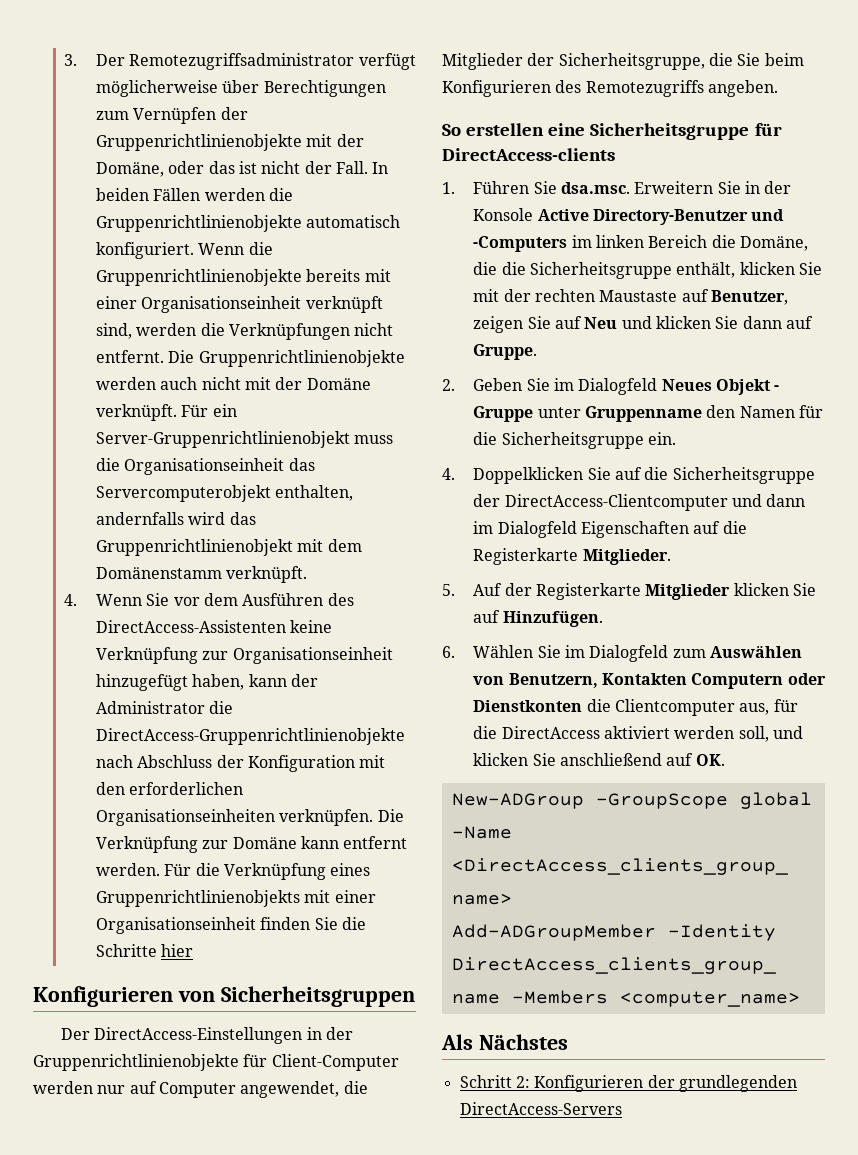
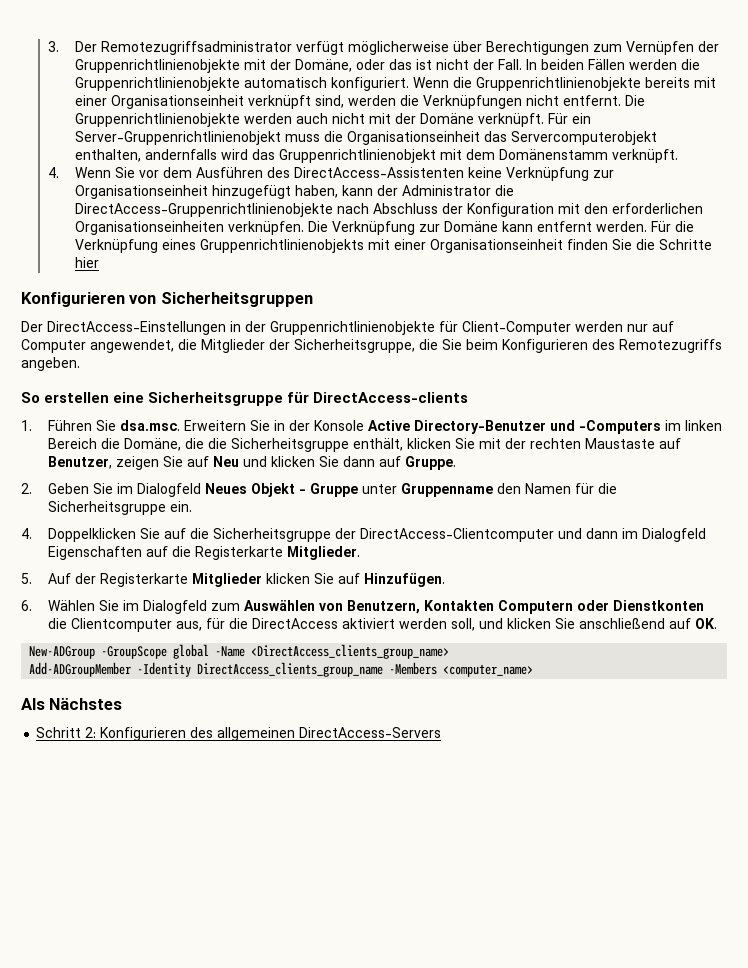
- Schritt 2: Konfigurieren der grundlegenden DirectAccess-Servers
+ Schritt 2: Konfigurieren des allgemeinen DirectAccess-Servers

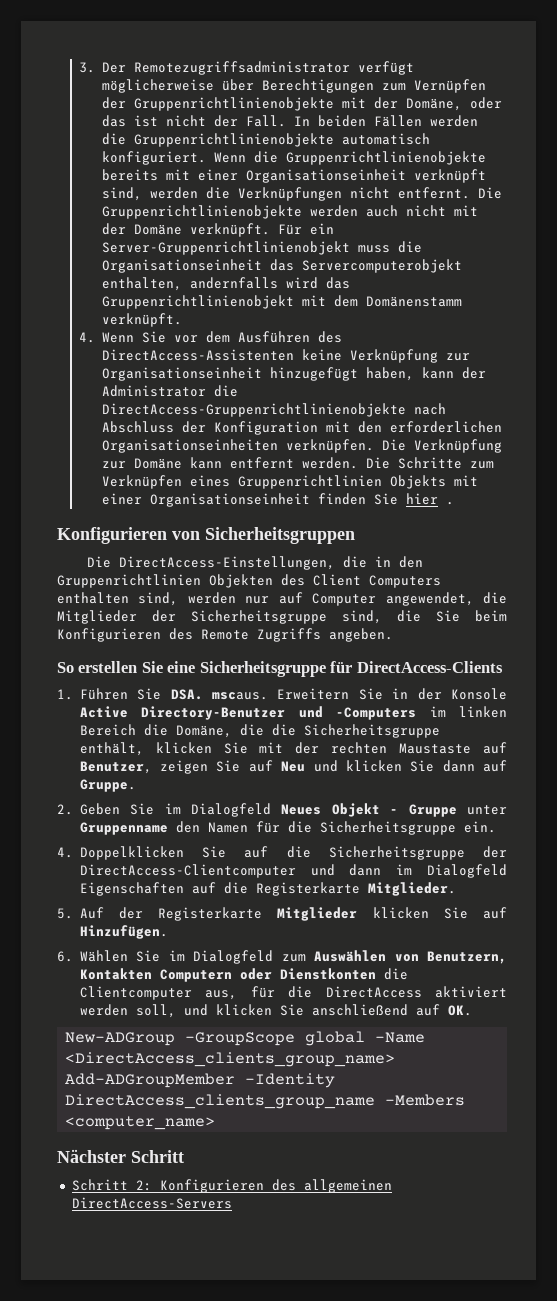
- Für die Verknüpfung eines Gruppenrichtlinienobjekts mit einer Organisationseinheit finden Sie die Schritte hier
+ Die Schritte zum Verknüpfen eines Gruppenrichtlinien Objekts mit einer Organisationseinheit finden Sie hier .
- Der DirectAccess-Einstellungen in der Gruppenrichtlinienobjekte für Client-Computer werden nur auf Computer angewendet, die Mitglieder der Sicherheitsgruppe, die Sie beim Konfigurieren des Remotezugriffs angeben.
+ Die DirectAccess-Einstellungen, die in den Gruppenrichtlinien Objekten des Client Computers enthalten sind, werden nur auf Computer angewendet, die Mitglieder der Sicherheitsgruppe sind, die Sie beim Konfigurieren des Remote Zugriffs angeben.
- So erstellen eine Sicherheitsgruppe für DirectAccess-clients
+ So erstellen Sie eine Sicherheitsgruppe für DirectAccess-Clients
- 1. Führen Sie dsa.msc. Erweitern Sie in der Konsole Active Directory-Benutzer und -Computers im linken Bereich die Domäne, die die Sicherheitsgruppe enthält, klicken Sie mit der rechten Maustaste auf Benutzer, zeigen Sie auf Neu und klicken Sie dann auf Gruppe.
+ 1. Führen Sie DSA. mscaus. Erweitern Sie in der Konsole Active Directory-Benutzer und -Computers im linken Bereich die Domäne, die die Sicherheitsgruppe enthält, klicken Sie mit der rechten Maustaste auf Benutzer, zeigen Sie auf Neu und klicken Sie dann auf Gruppe.
- Als Nächstes
+ Nächster Schritt

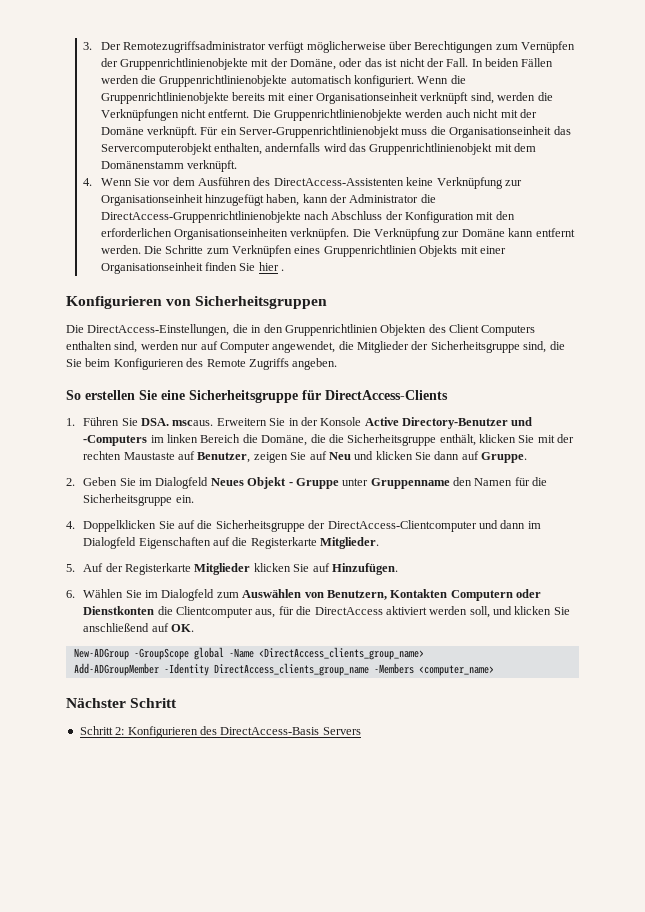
- Schritt 2: Konfigurieren des allgemeinen DirectAccess-Servers
+ Schritt 2: Konfigurieren des DirectAccess-Basis Servers

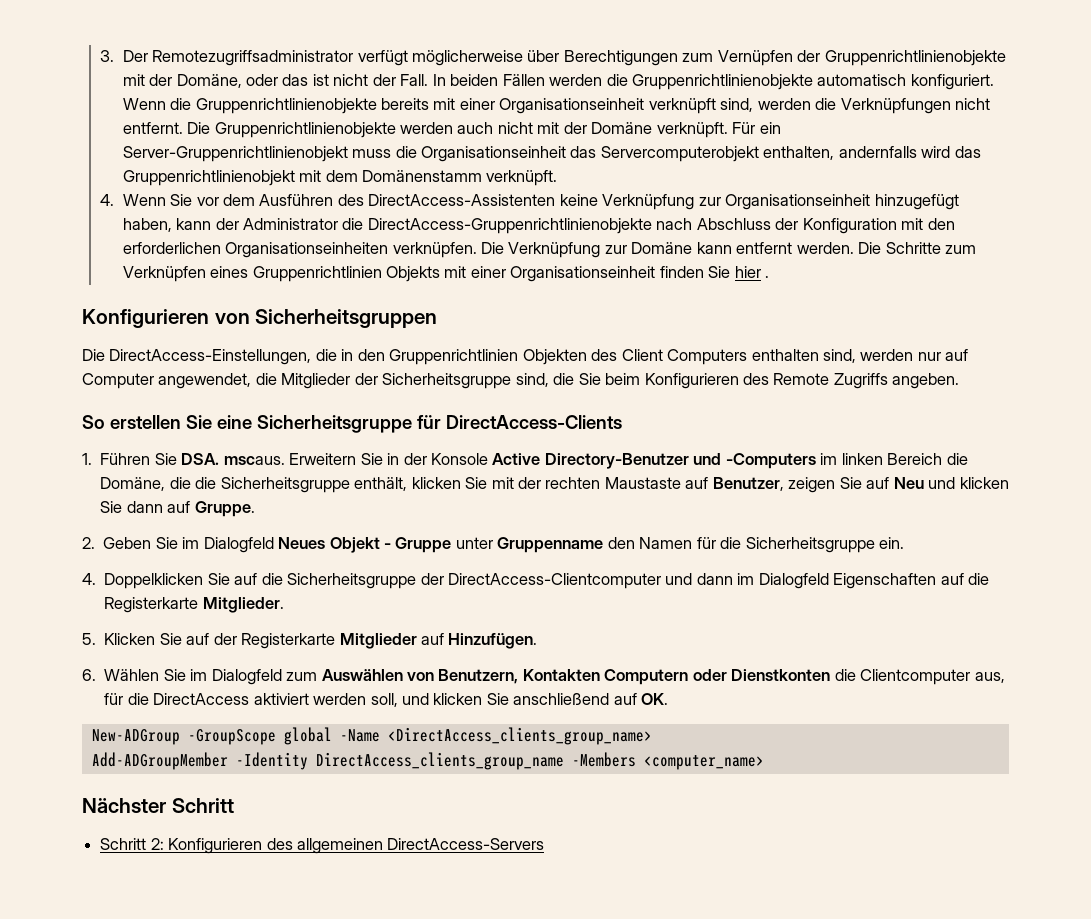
- 5. Auf der Registerkarte Mitglieder klicken Sie auf Hinzufügen.
+ 5. Klicken Sie auf der Registerkarte Mitglieder auf Hinzufügen.
- Schritt 2: Konfigurieren des DirectAccess-Basis Servers
+ Schritt 2: Konfigurieren des allgemeinen DirectAccess-Servers

